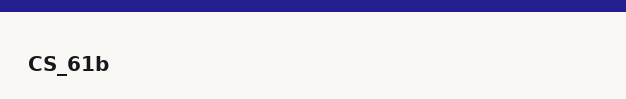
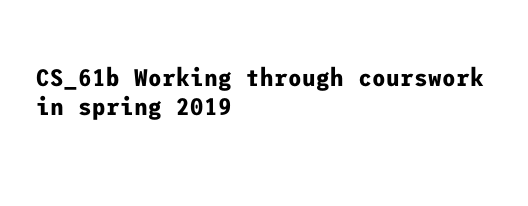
- CS_61b
+ CS_61b Working through courswork in spring 2019

